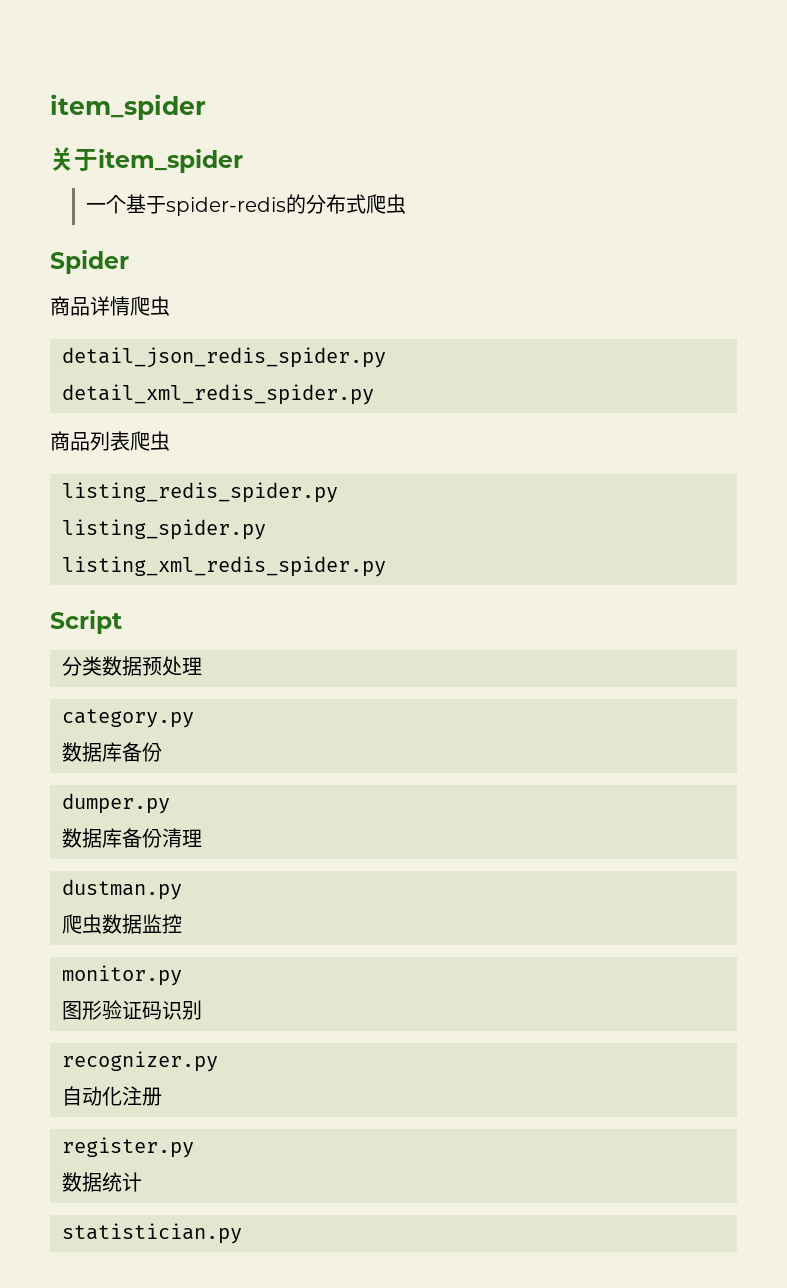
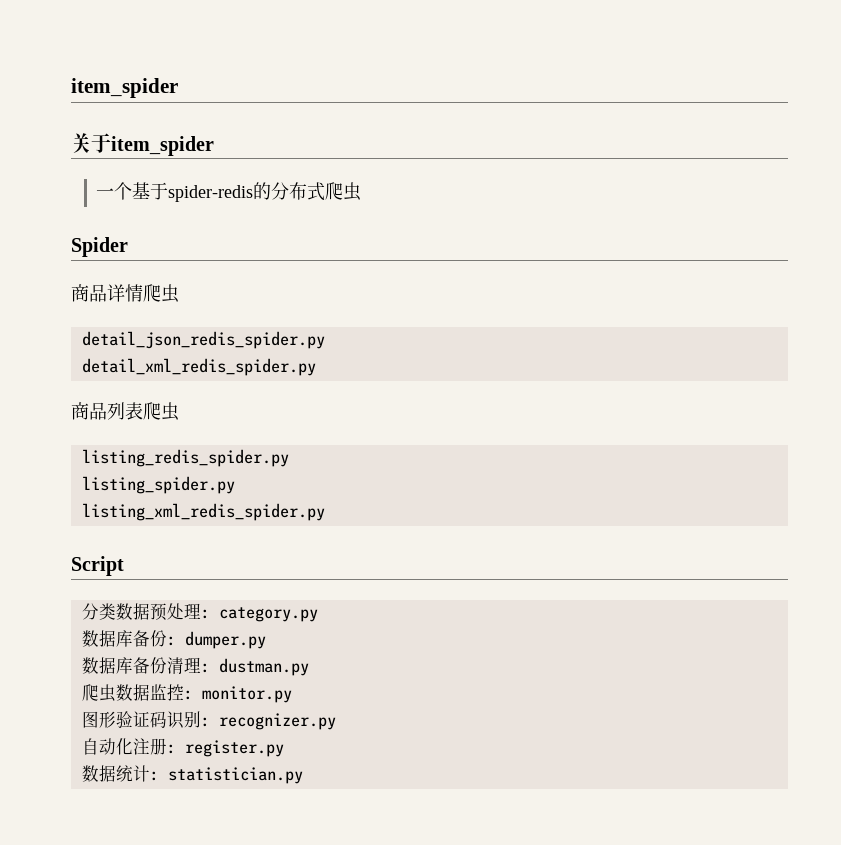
- 分类数据预处理
- category.py
- 数据库备份
- dumper.py
+ 分类数据预处理: category.py
+ 数据库备份: dumper.py
- 数据库备份清理
- dustman.py
+ 数据库备份清理: dustman.py
- 爬虫数据监控
- monitor.py
+ 爬虫数据监控: monitor.py
- 图形验证码识别
- recognizer.py
+ 图形验证码识别: recognizer.py
- 自动化注册
- register.py
+ 自动化注册: register.py
- 数据统计
- statistician.py
+ 数据统计: statistician.py

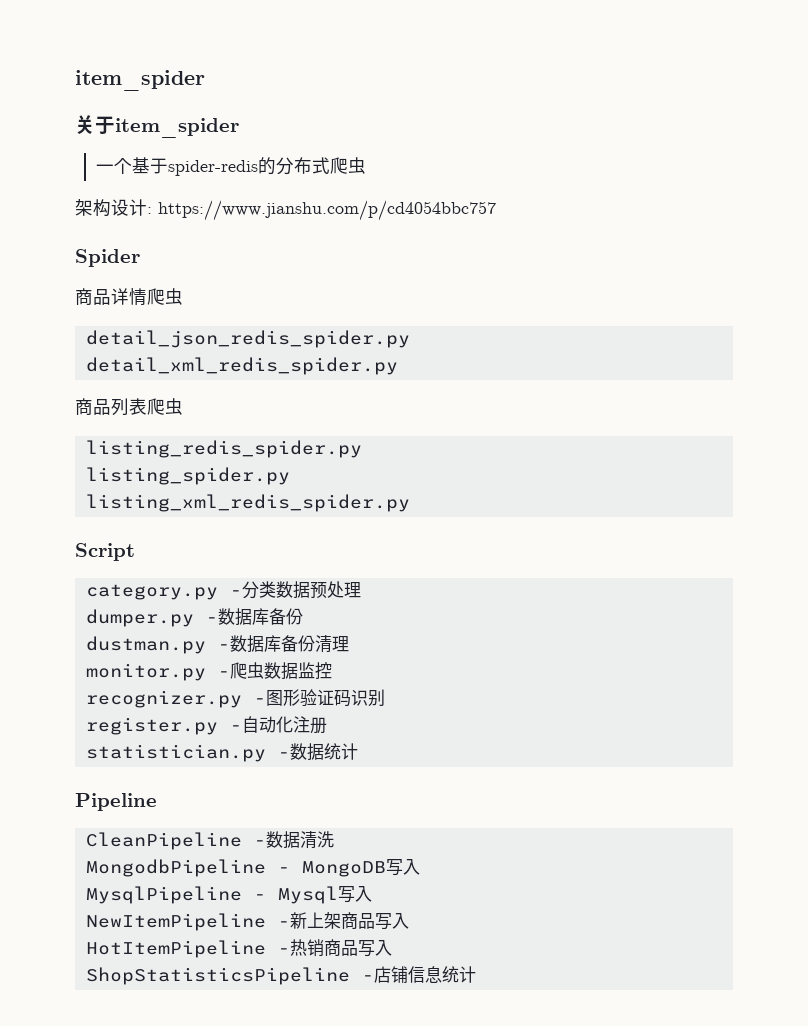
+ 架构设计: https://www.jianshu.com/p/cd4054bbc757
- 分类数据预处理: category.py
- 数据库备份: dumper.py
- 数据库备份清理: dustman.py
- 爬虫数据监控: monitor.py
- 图形验证码识别: recognizer.py
- 自动化注册: register.py
- 数据统计: statistician.py
+ category.py -分类数据预处理
+ dumper.py -数据库备份
+ dustman.py -数据库备份清理
+ monitor.py -爬虫数据监控
+ recognizer.py -图形验证码识别
+ register.py -自动化注册
+ statistician.py -数据统计
+ Pipeline
+ CleanPipeline -数据清洗
+ MongodbPipeline - MongoDB写入
+ MysqlPipeline - Mysql写入
+ NewItemPipeline -新上架商品写入
+ HotItemPipeline -热销商品写入
+ ShopStatisticsPipeline -店铺信息统计

